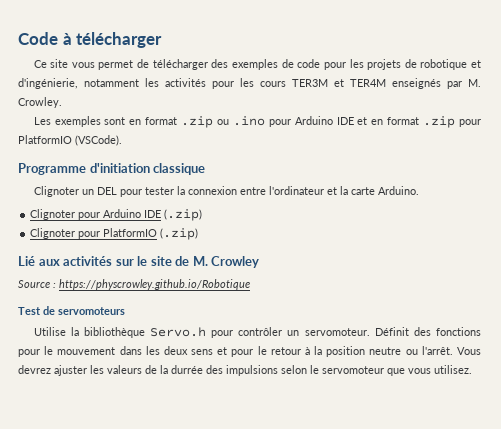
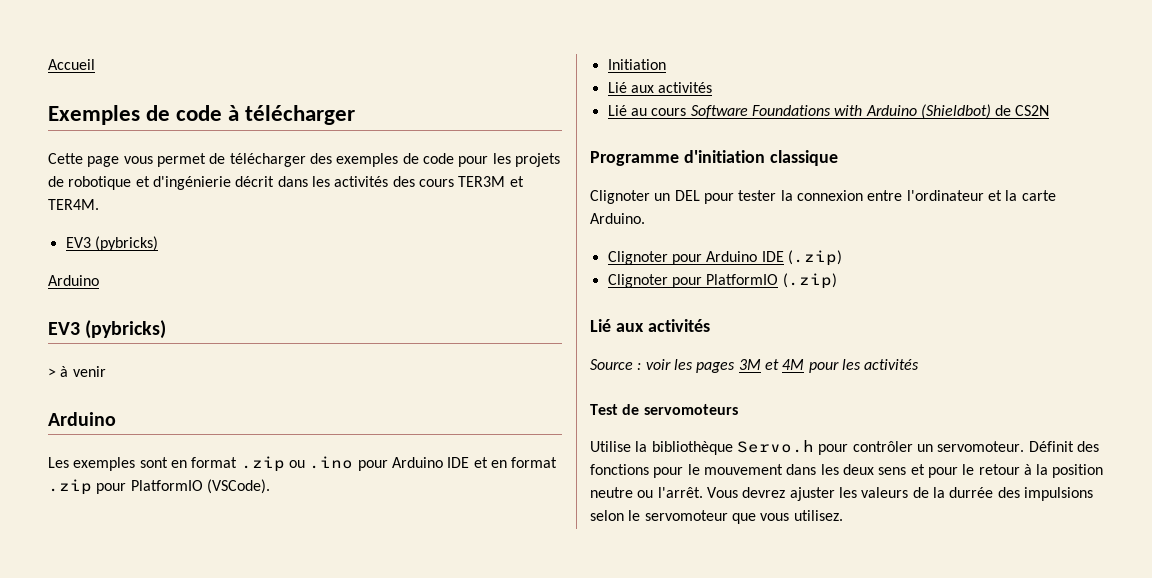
- Code à télécharger
+ Accueil
+ Exemples de code à télécharger
- Ce site vous permet de télécharger des exemples de code pour les projets de robotique et d'ingénierie, notamment les activités pour les cours TER3M et TER4M enseignés par M. Crowley.
+ Cette page vous permet de télécharger des exemples de code pour les projets de robotique et d'ingénierie décrit dans les activités des cours TER3M et TER4M.
+ EV3 (pybricks)
+ Arduino
+ EV3 (pybricks)
+ > à venir
+ Arduino
+ Initiation
+ Lié aux activités
+ Lié au cours Software Foundations with Arduino (Shieldbot) de CS2N
  Clignoter pour PlatformIO (.zip)
- Lié aux activités sur le site de M. Crowley
- Source : https://physcrowley.github.io/Robotique
+ Lié aux activités
+ Source : voir les pages 3M et 4M pour les activités

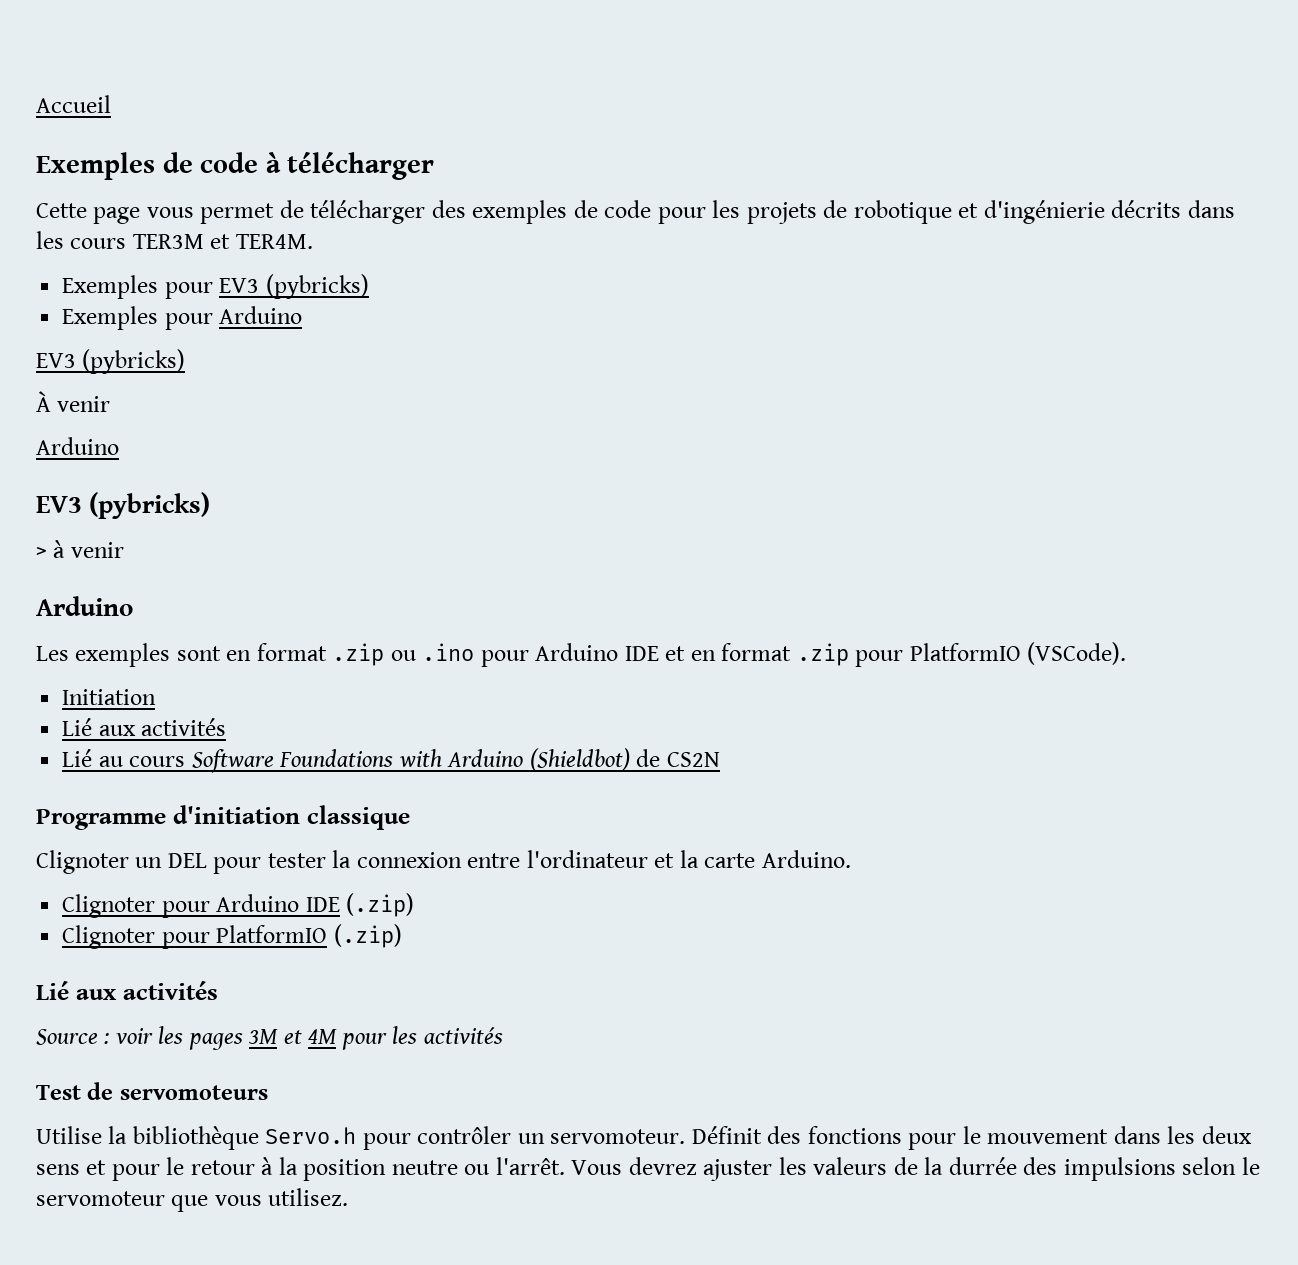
- Cette page vous permet de télécharger des exemples de code pour les projets de robotique et d'ingénierie décrit dans les activités des cours TER3M et TER4M.
+ Cette page vous permet de télécharger des exemples de code pour les projets de robotique et d'ingénierie décrits dans les cours TER3M et TER4M.
+ Exemples pour EV3 (pybricks)
+ Exemples pour Arduino
  EV3 (pybricks)
+ À venir

